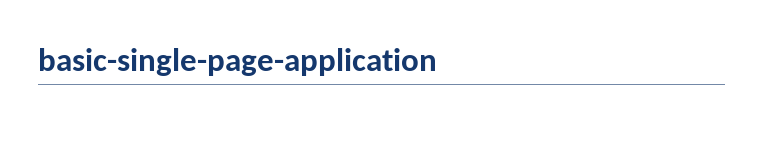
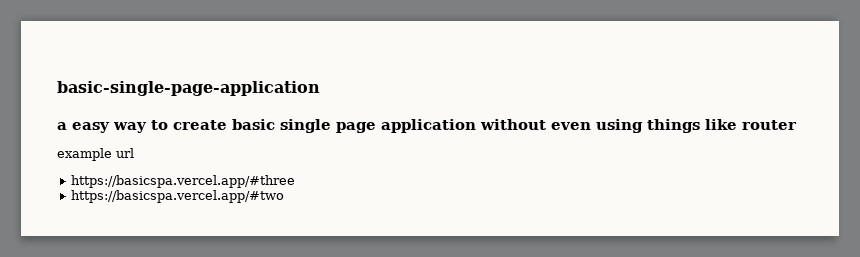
+ a easy way to create basic single page application without even using things like router
+ example url
+ https://basicspa.vercel.app/#three
+ https://basicspa.vercel.app/#two

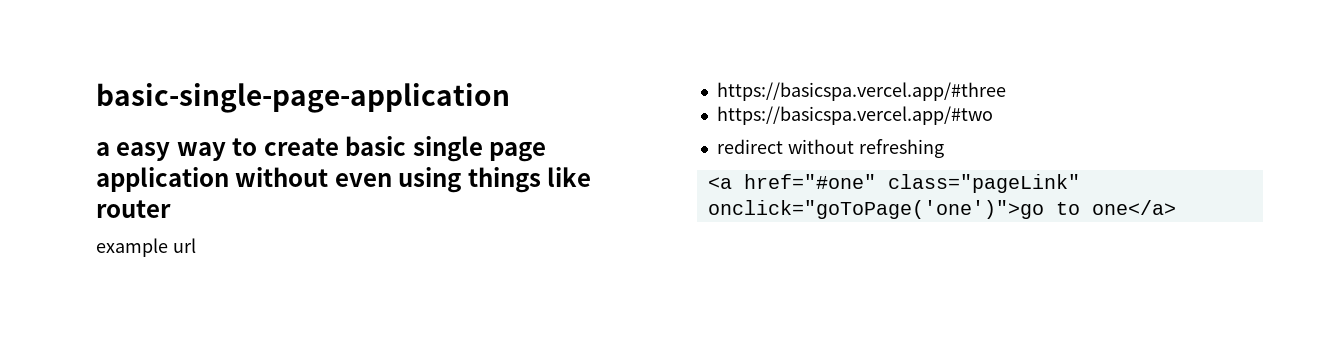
+ redirect without refreshing
+ <a href="#one" class="pageLink" onclick="goToPage('one')">go to one</a>

